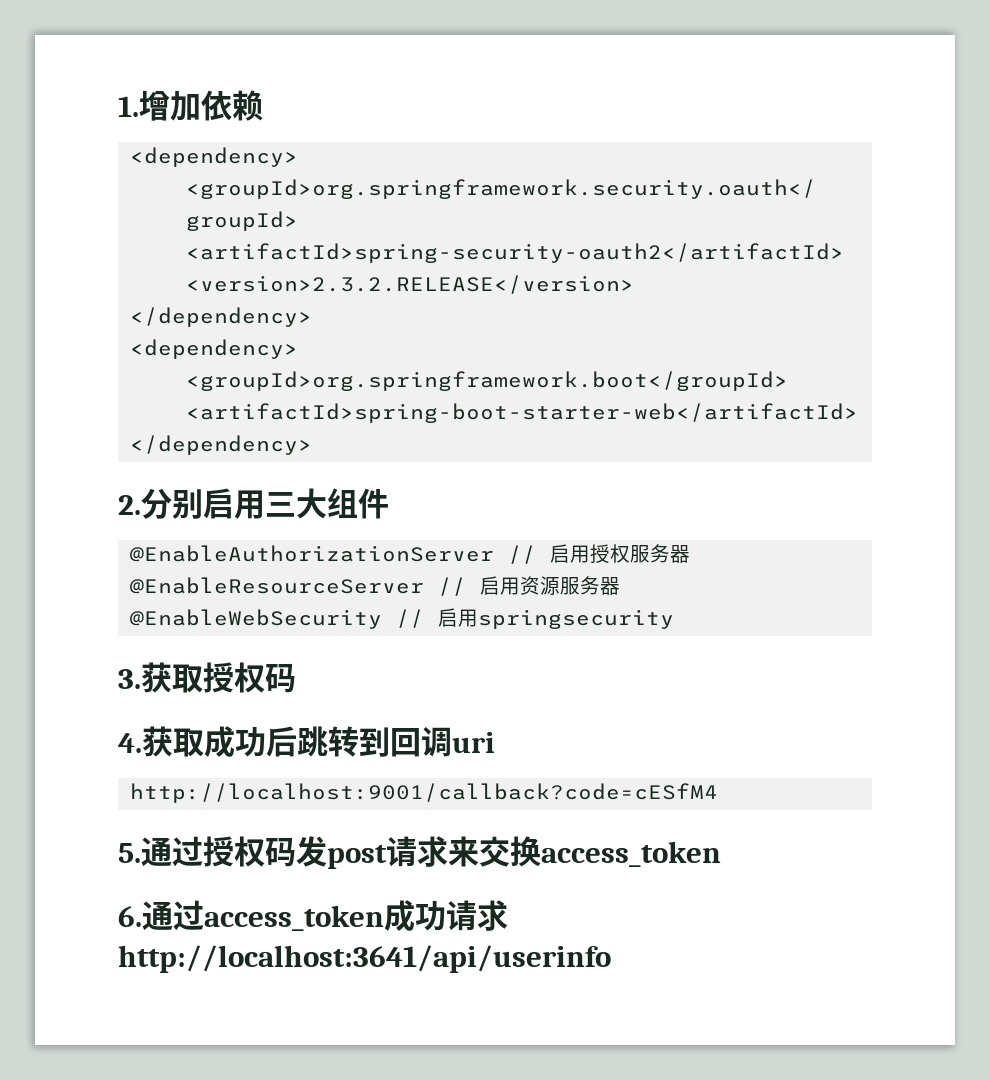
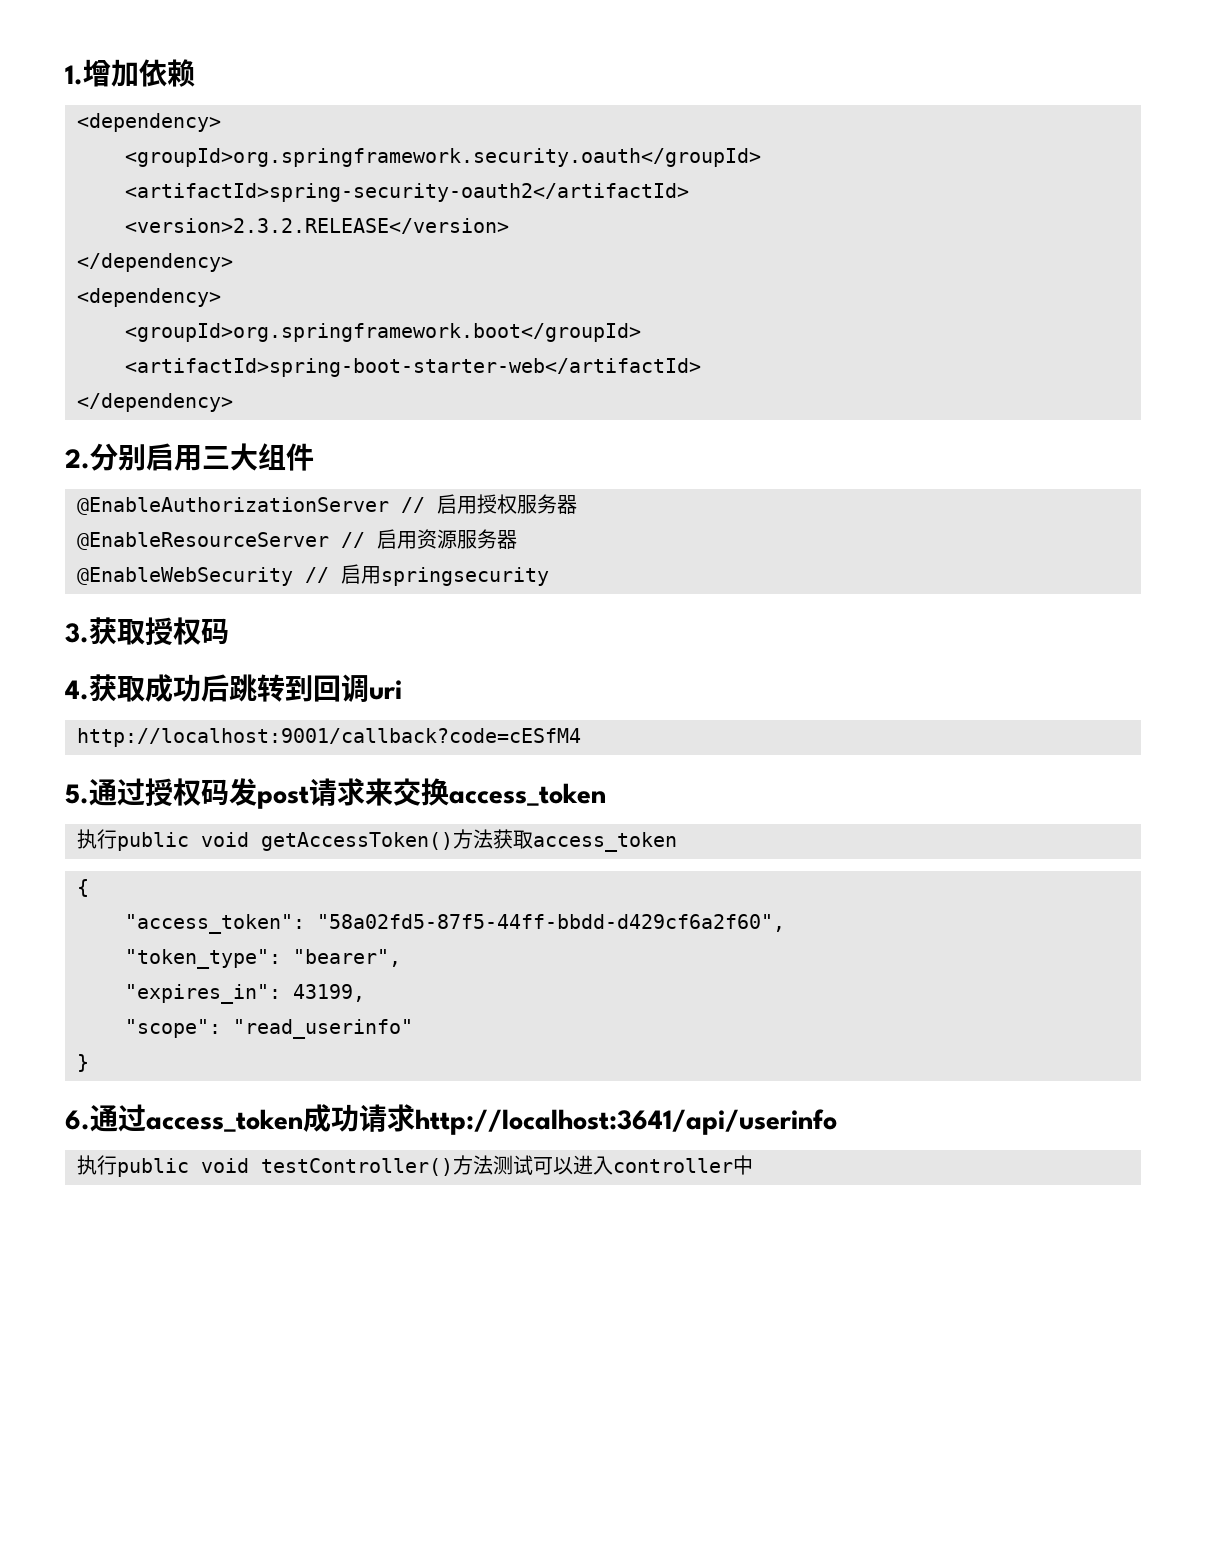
+ 执行public void getAccessToken()方法获取access_token
+ {
+ "access_token": "58a02fd5-87f5-44ff-bbdd-d429cf6a2f60",
+ "token_type": "bearer",
+ "expires_in": 43199,
+ "scope": "read_userinfo"
+ }
+ 执行public void testController()方法测试可以进入controller中

